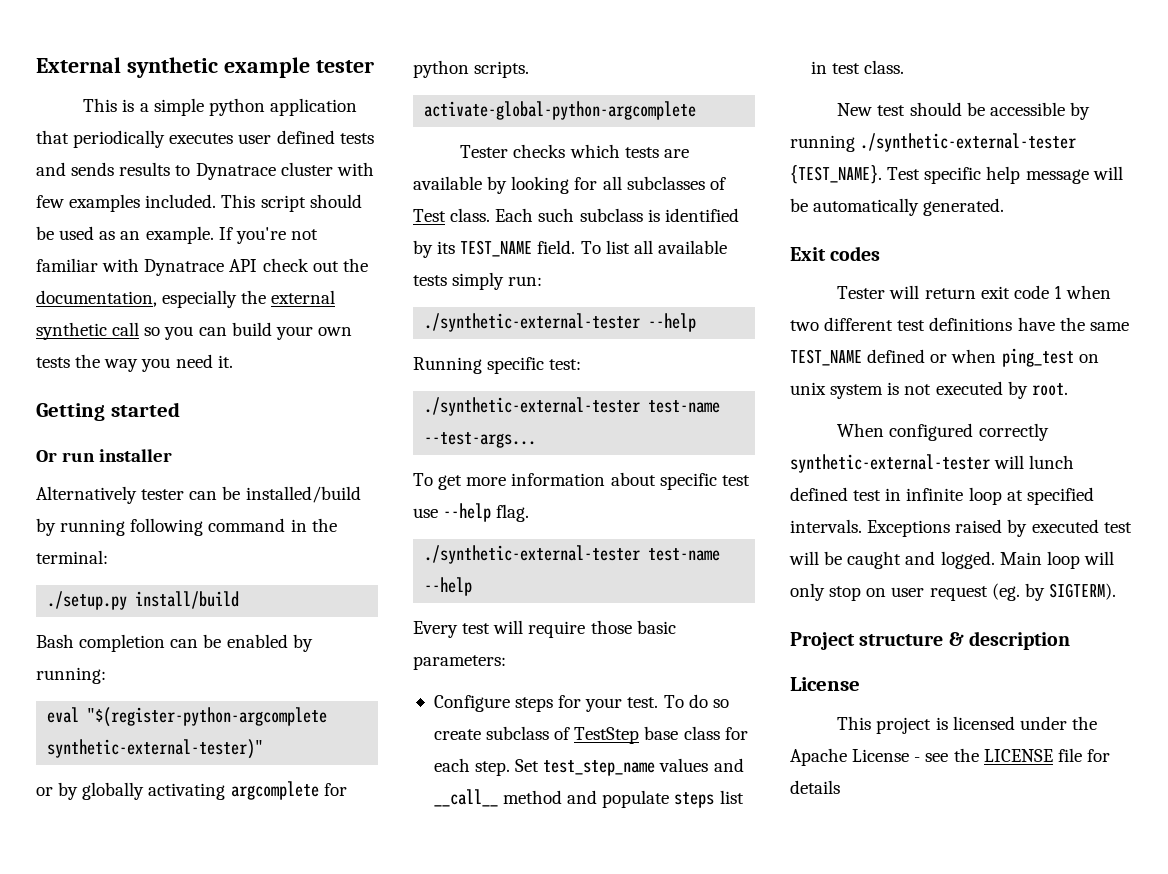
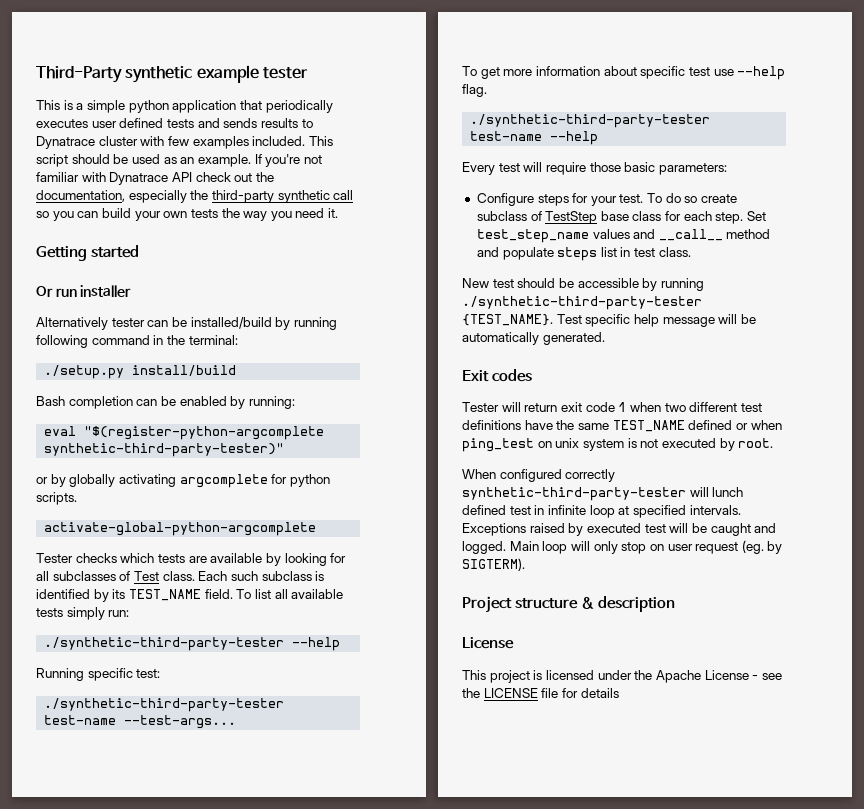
- External synthetic example tester
+ Third-Party synthetic example tester
- If you're not familiar with Dynatrace API check out the documentation, especially the external synthetic call so you can build your own tests the way you need it.
+ If you're not familiar with Dynatrace API check out the documentation, especially the third-party synthetic call so you can build your own tests the way you need it.
- eval "$(register-python-argcomplete synthetic-external-tester)"
+ eval "$(register-python-argcomplete synthetic-third-party-tester)"
- ./synthetic-external-tester --help
+ ./synthetic-third-party-tester --help
- ./synthetic-external-tester test-name --test-args...
+ ./synthetic-third-party-tester test-name --test-args...
- ./synthetic-external-tester test-name --help
+ ./synthetic-third-party-tester test-name --help
- New test should be accessible by running ./synthetic-external-tester {TEST_NAME}.
+ New test should be accessible by running ./synthetic-third-party-tester {TEST_NAME}.
- When configured correctly synthetic-external-tester will lunch defined test in infinite loop at specified intervals.
+ When configured correctly synthetic-third-party-tester will lunch defined test in infinite loop at specified intervals.

